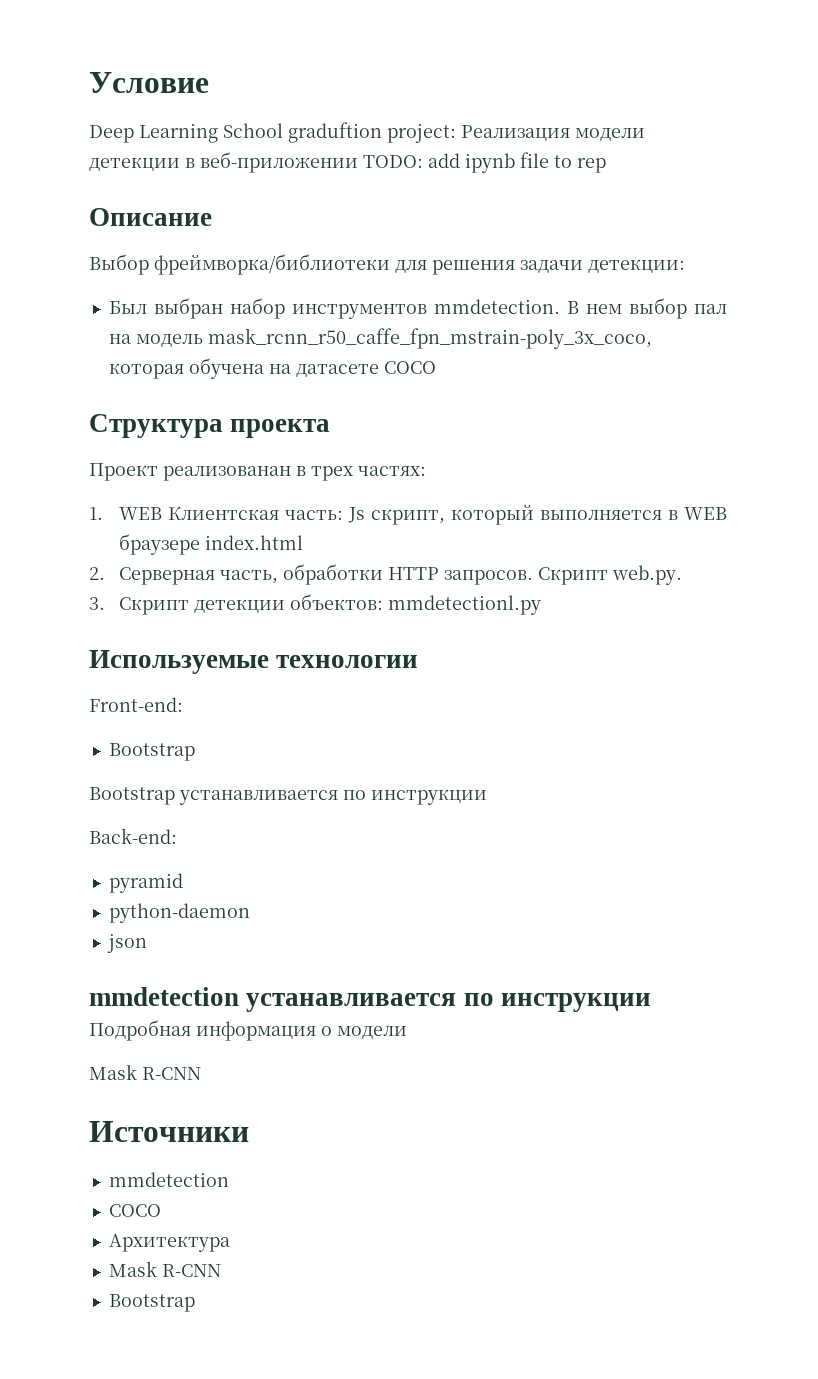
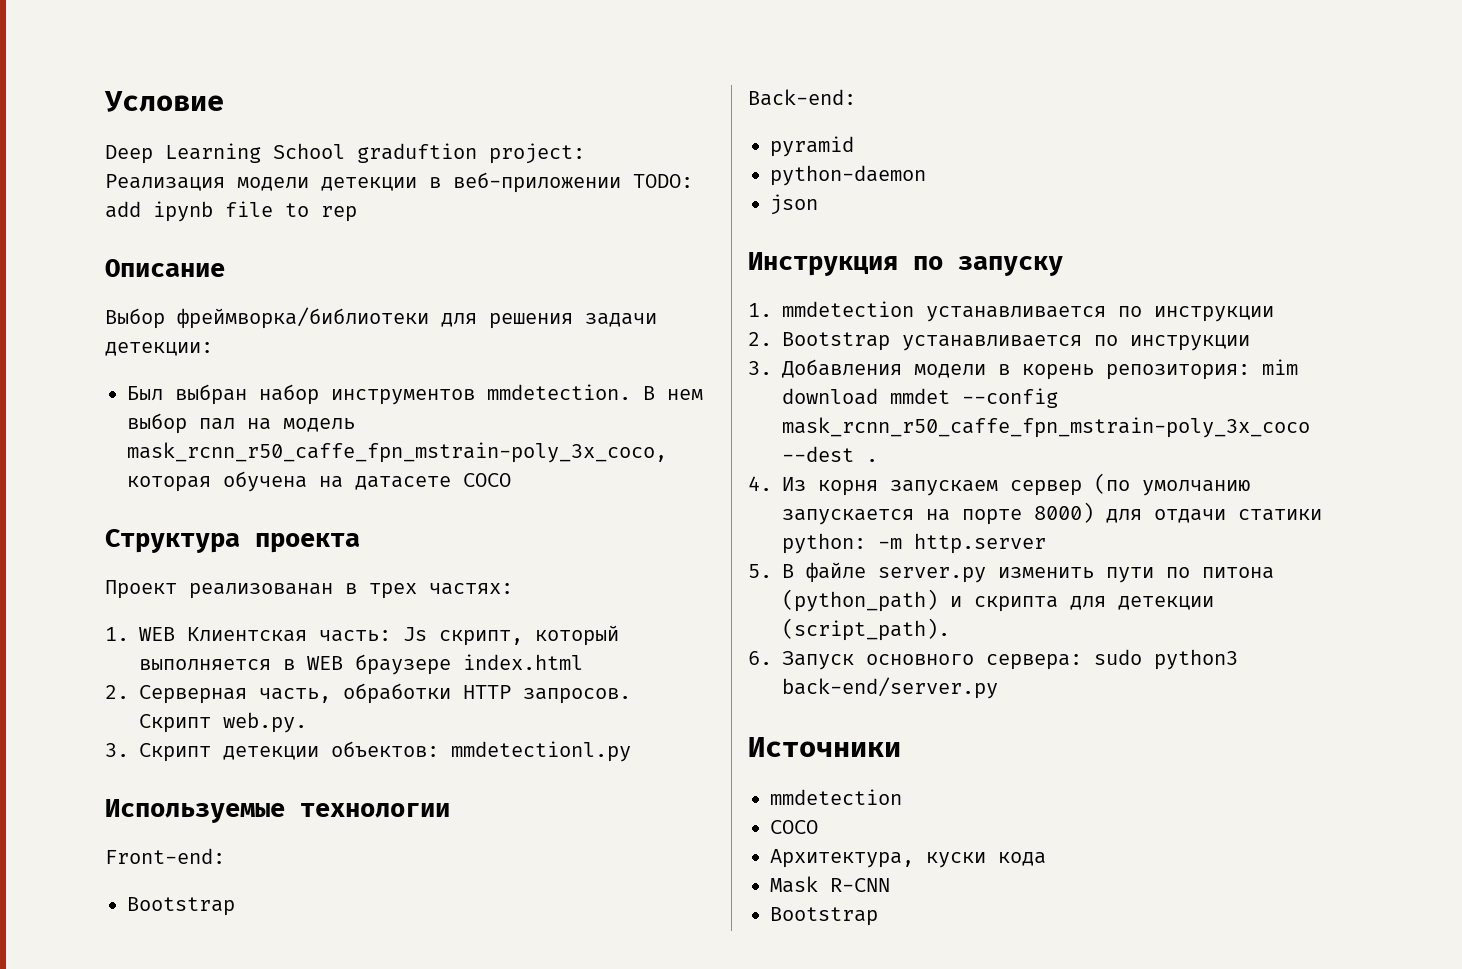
- Bootstrap устанавливается по инструкции
- mmdetection устанавливается по инструкции
+ Инструкция по запуску
+ 1. mmdetection устанавливается по инструкции
- Подробная информация о модели
- Mask R-CNN
+ 2. Bootstrap устанавливается по инструкции
+ 3. Добавления модели в корень репозитория: mim download mmdet --config mask_rcnn_r50_caffe_fpn_mstrain-poly_3x_coco --dest .
+ 4. Из корня запускаем сервер (по умолчанию запускается на порте 8000) для отдачи статики python: -m http.server
+ 5. В файле server.py изменить пути по питона (python_path) и скрипта для детекции (script_path).
+ 6. Запуск основного сервера: sudo python3 back-end/server.py
- Архитектура
+ Архитектура, куски кода

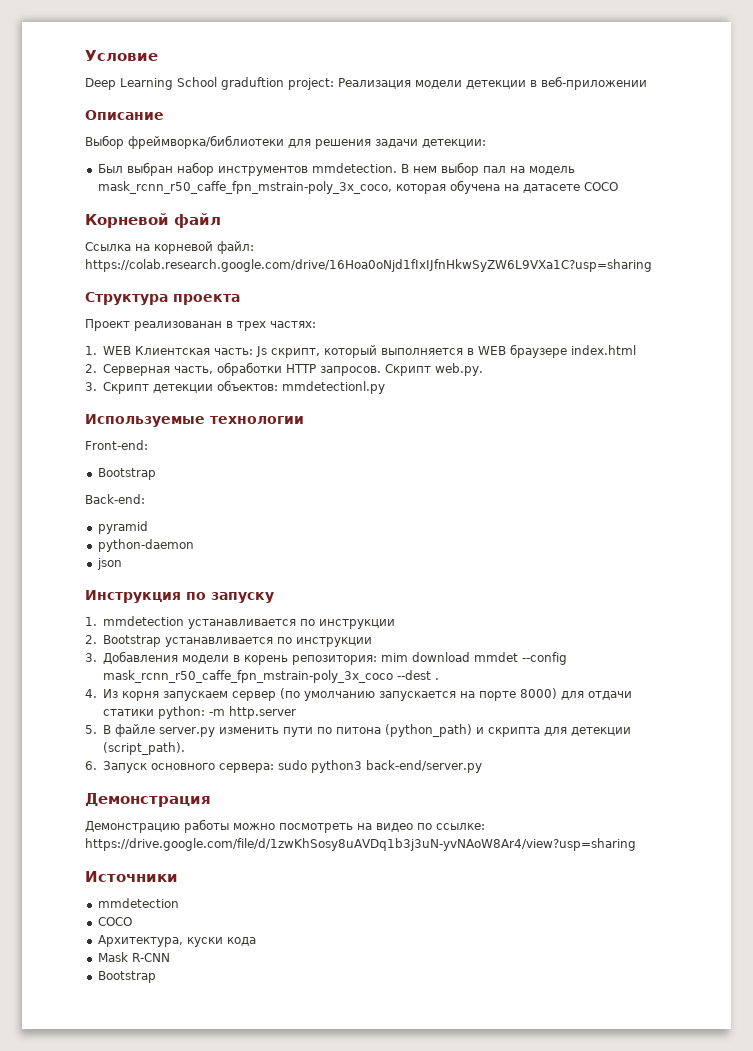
- Deep Learning School graduftion project: Реализация модели детекции в веб-приложении TODO: add ipynb file to rep
+ Deep Learning School graduftion project: Реализация модели детекции в веб-приложении
+ Корневой файл
+ Ссылка на корневой файл: https://colab.research.google.com/drive/16Hoa0oNjd1fIxIJfnHkwSyZW6L9VXa1C?usp=sharing
+ Демонстрация
+ Демонстрацию работы можно посмотреть на видео по ссылке: https://drive.google.com/file/d/1zwKhSosy8uAVDq1b3j3uN-yvNAoW8Ar4/view?usp=sharing

